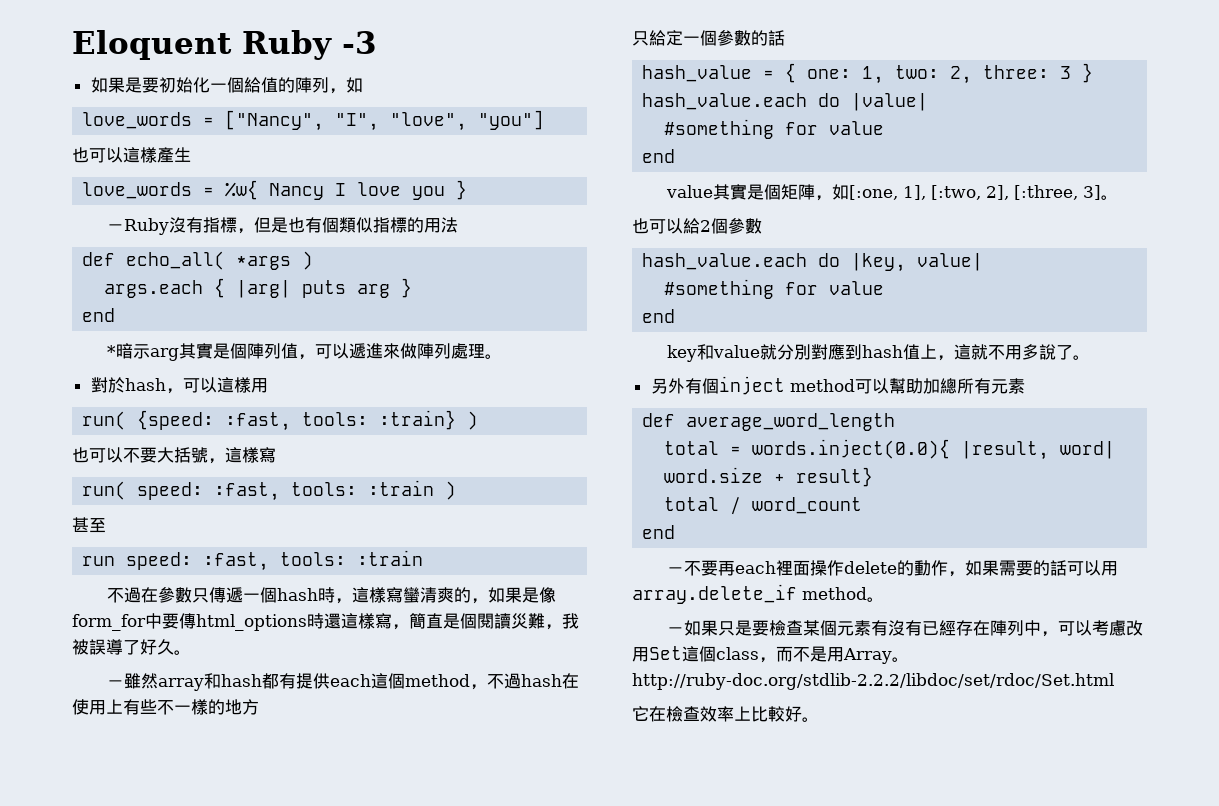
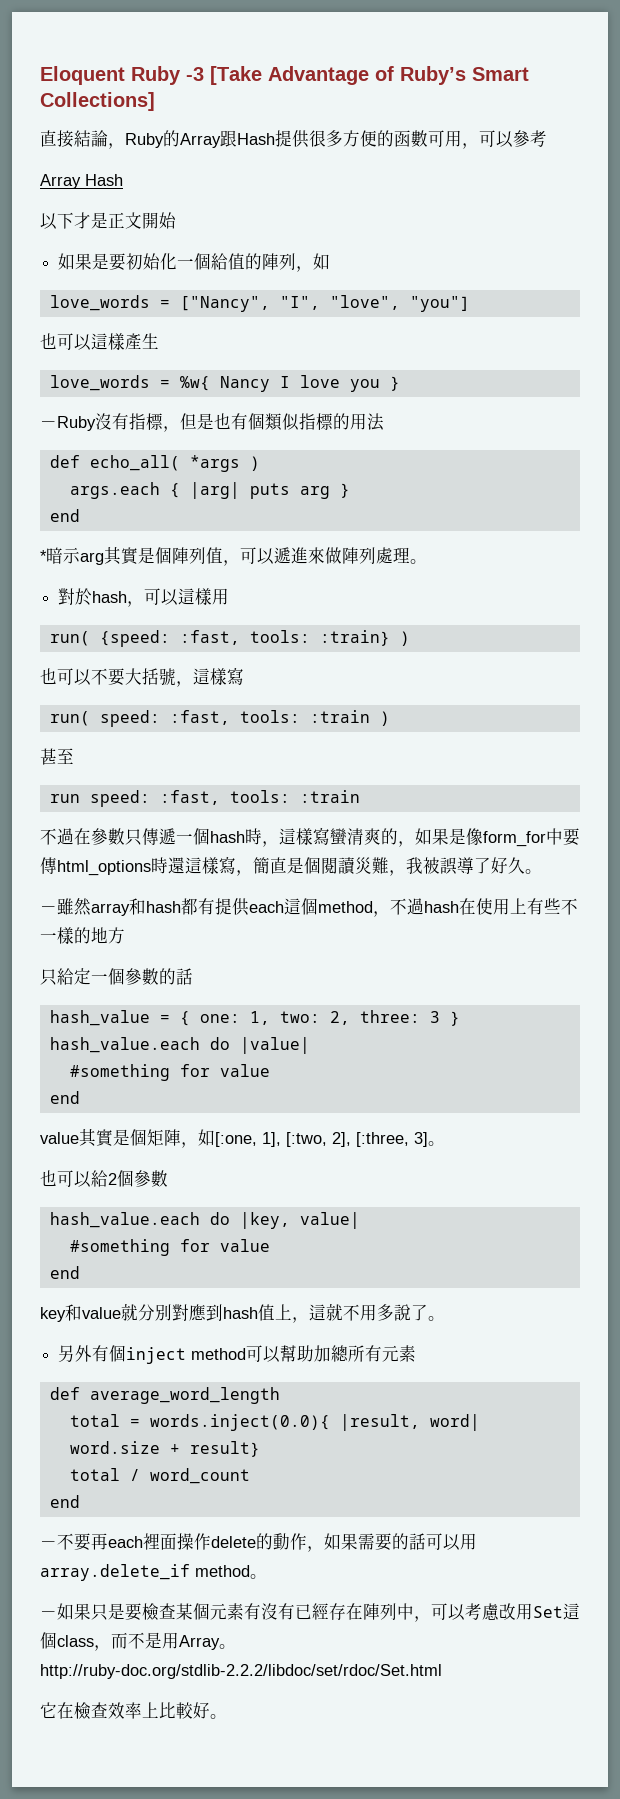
- Eloquent Ruby -3
+ Eloquent Ruby -3 [Take Advantage of Ruby’s Smart Collections]
+ 直接結論，Ruby的Array跟Hash提供很多方便的函數可用，可以參考
+ Array Hash
+ 以下才是正文開始

